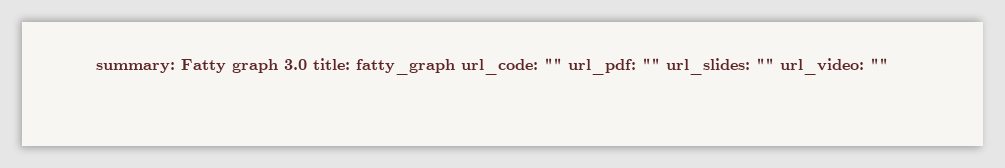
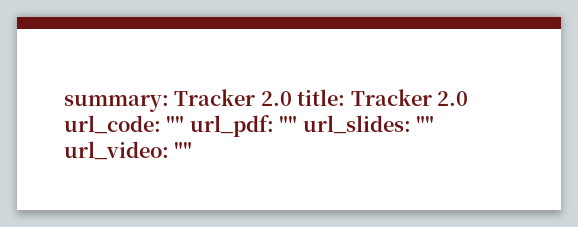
- summary: Fatty graph 3.0 title: fatty_graph url_code: "" url_pdf: "" url_slides: "" url_video: ""
+ summary: Tracker 2.0 title: Tracker 2.0 url_code: "" url_pdf: "" url_slides: "" url_video: ""

